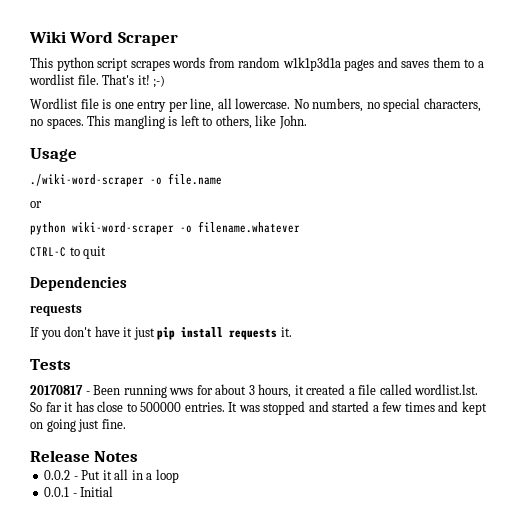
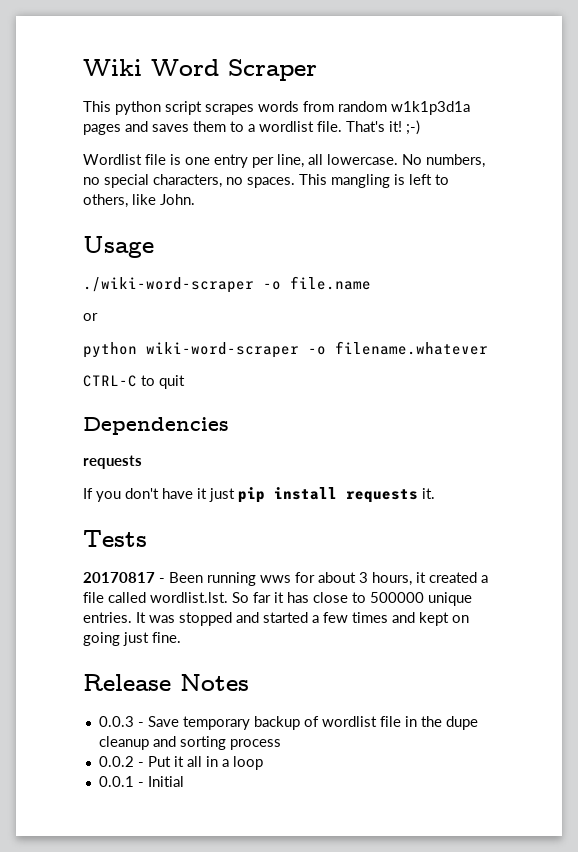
- 20170817 - Been running wws for about 3 hours, it created a file called wordlist.lst. So far it has close to 500000 entries.
+ 20170817 - Been running wws for about 3 hours, it created a file called wordlist.lst. So far it has close to 500000 unique entries.
+ 0.0.3 - Save temporary backup of wordlist file in the dupe cleanup and sorting process

